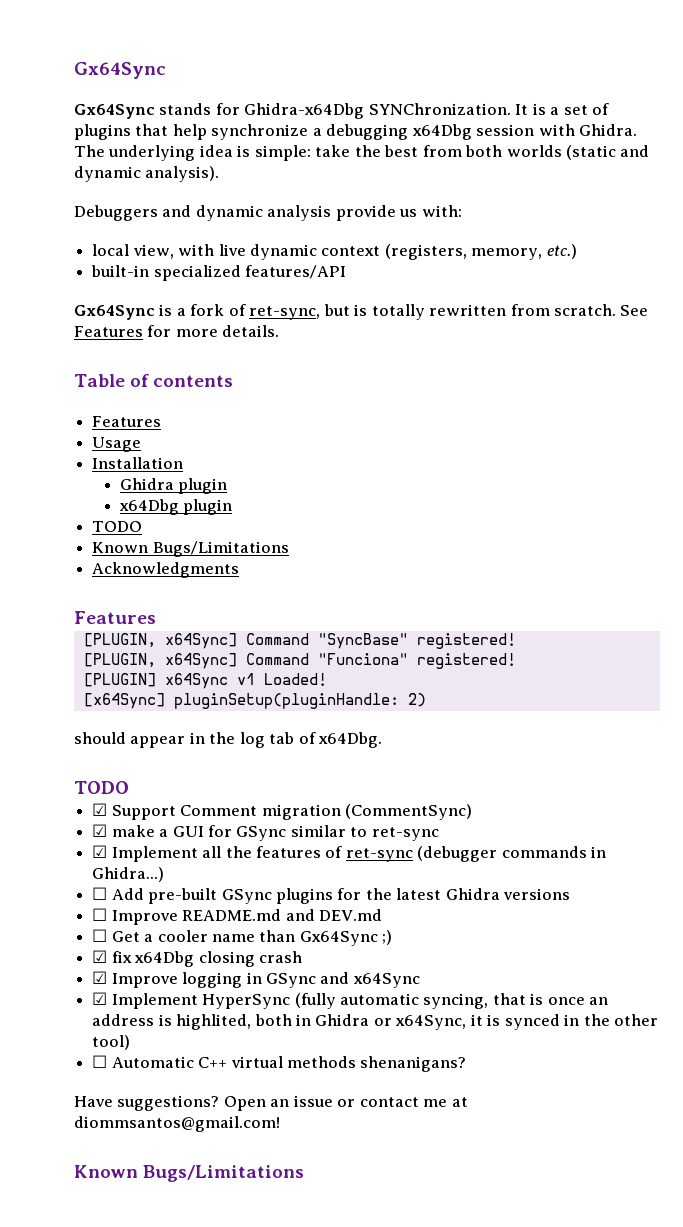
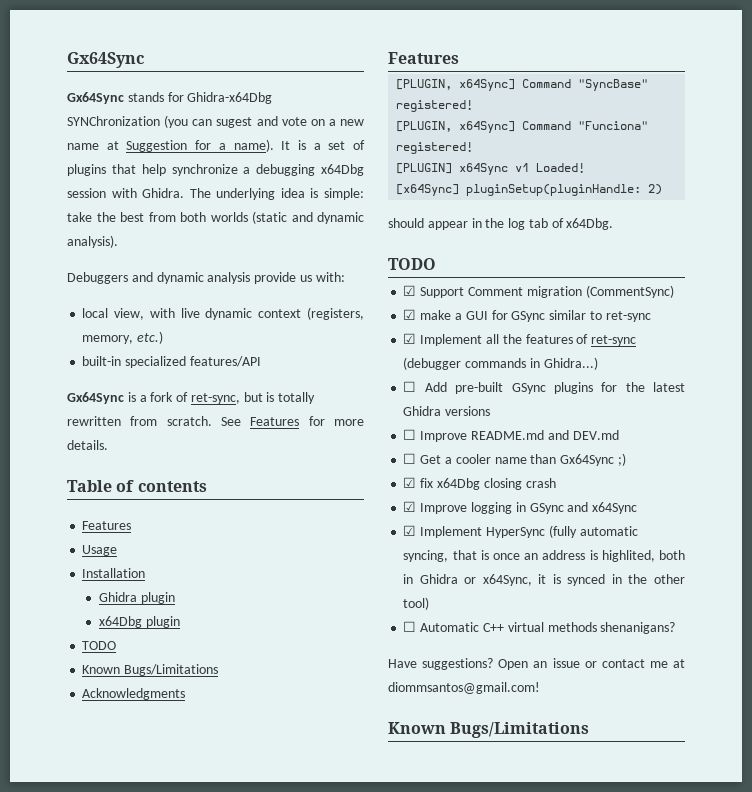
- Gx64Sync stands for Ghidra-x64Dbg SYNChronization.
+ Gx64Sync stands for Ghidra-x64Dbg SYNChronization (you can sugest and vote on a new name at Suggestion for a name).

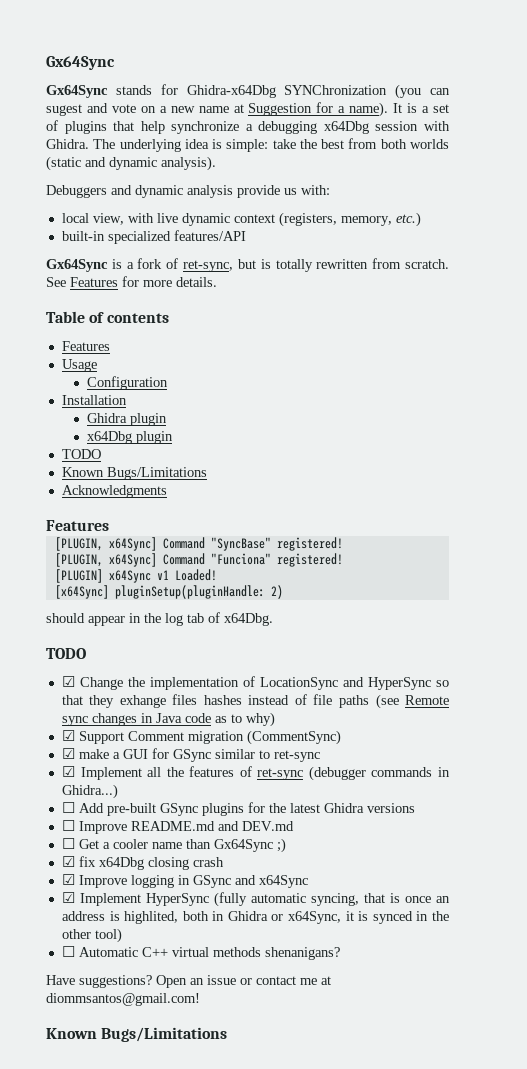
+ Configuration
+ ☑ Change the implementation of LocationSync and HyperSync so that they exhange files hashes instead of file paths (see Remote sync changes in Java code as to why)

